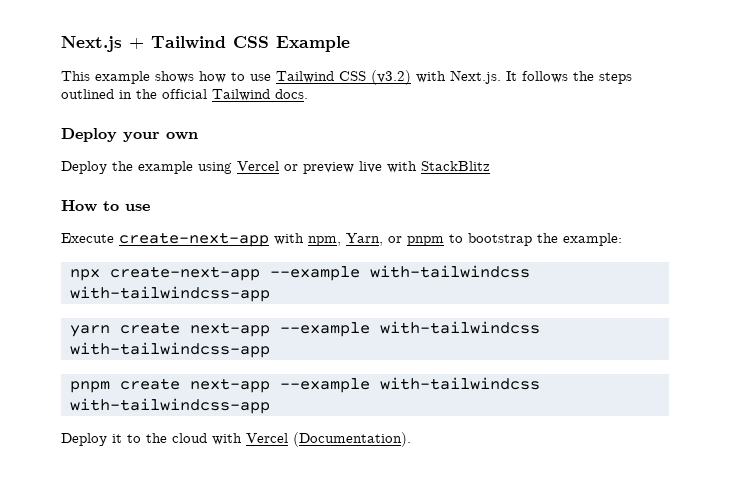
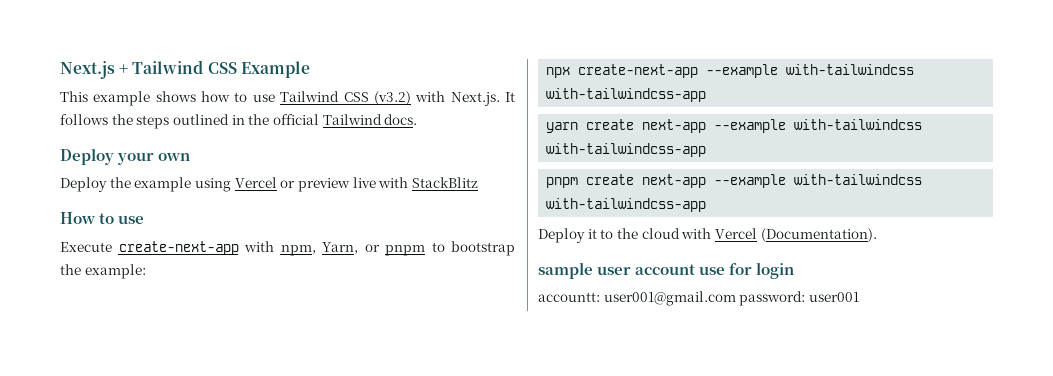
+ sample user account use for login
+ accountt: user001@gmail.com password: user001

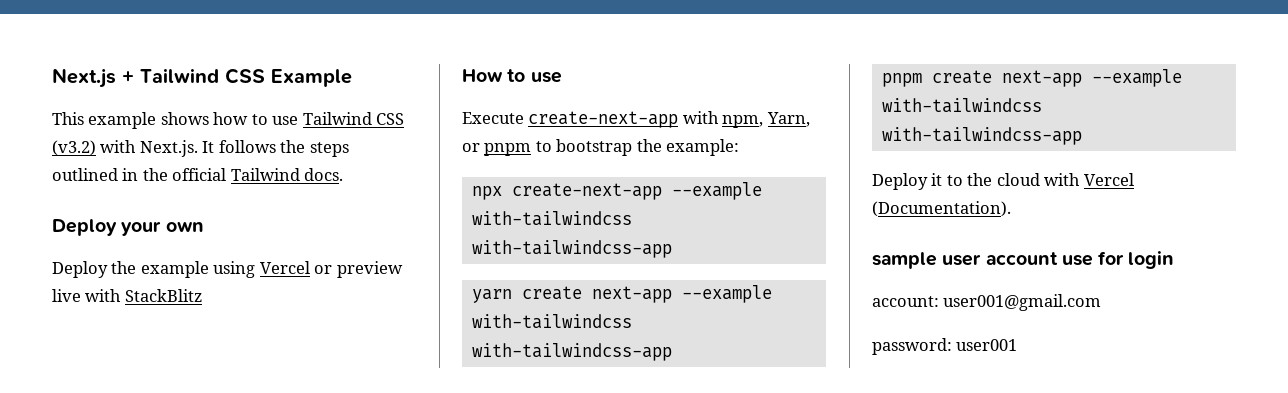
- accountt: user001@gmail.com password: user001
+ account: user001@gmail.com
+ password: user001

